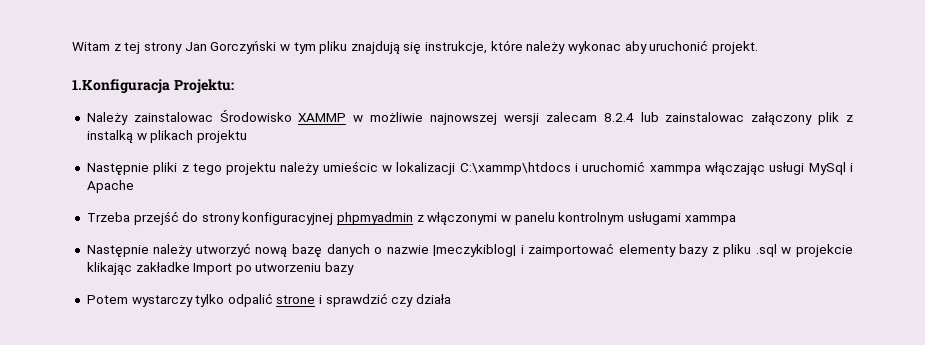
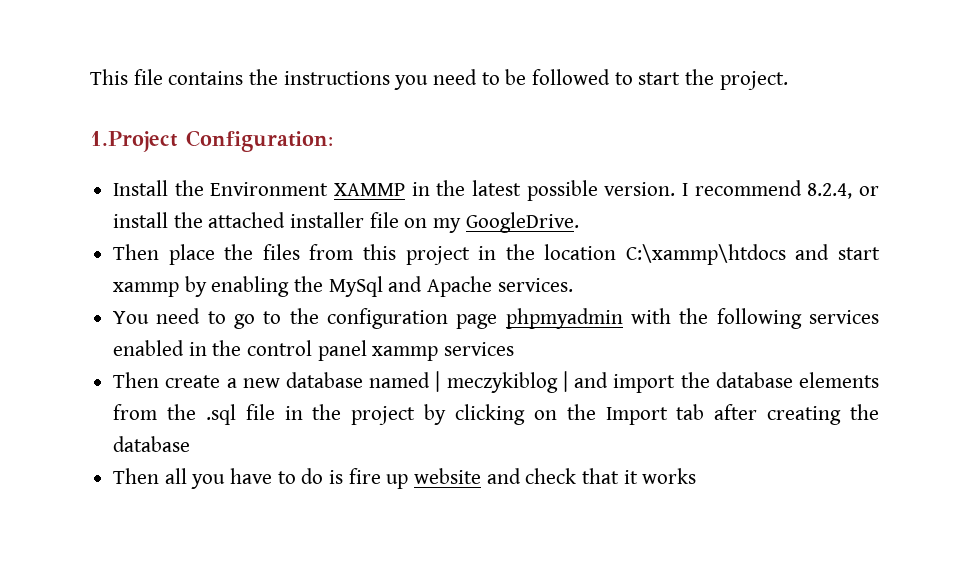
- Witam z tej strony Jan Gorczyński w tym pliku znajdują się instrukcje, które należy wykonac aby uruchonić projekt.
- 1.Konfiguracja Projektu:
- Należy zainstalowac Środowisko XAMMP w możliwie najnowszej wersji zalecam 8.2.4 lub zainstalowac załączony plik z instalką w plikach projektu
- Następnie pliki z tego projektu należy umieścic w lokalizacji C:\xammp\htdocs i uruchomić xammpa włączając usługi MySql i Apache
- Trzeba przejść do strony konfiguracyjnej phpmyadmin z włączonymi w panelu kontrolnym usługami xammpa
- Następnie należy utworzyć nową bazę danych o nazwie |meczykiblog| i zaimportować elementy bazy z pliku .sql w projekcie klikając zakładke Import po utworzeniu bazy
- Potem wystarczy tylko odpalić strone i sprawdzić czy działa
+ This file contains the instructions you need to be followed to start the project.
+ 1.Project Configuration:
+ Install the Environment XAMMP in the latest possible version. I recommend 8.2.4, or install the attached installer file on my GoogleDrive.
+ Then place the files from this project in the location C:\xammp\htdocs and start xammp by enabling the MySql and Apache services.
+ You need to go to the configuration page phpmyadmin with the following services enabled in the control panel xammp services
+ Then create a new database named | meczykiblog | and import the database elements from the .sql file in the project by clicking on the Import tab after creating the database
+ Then all you have to do is fire up website and check that it works

